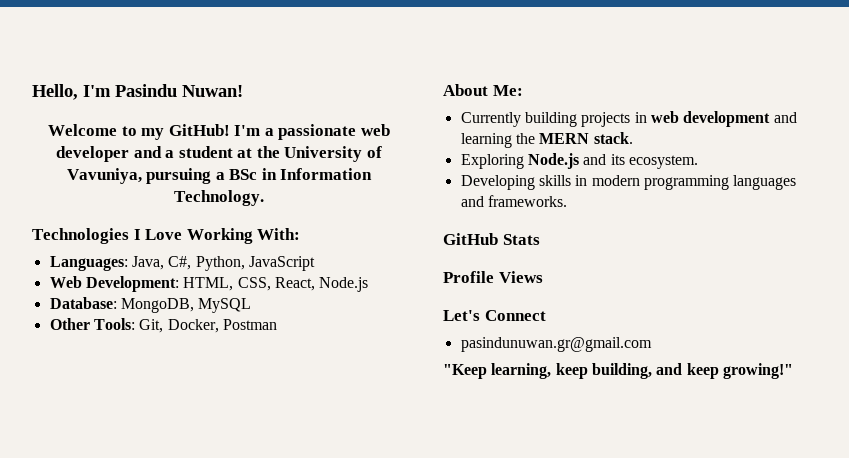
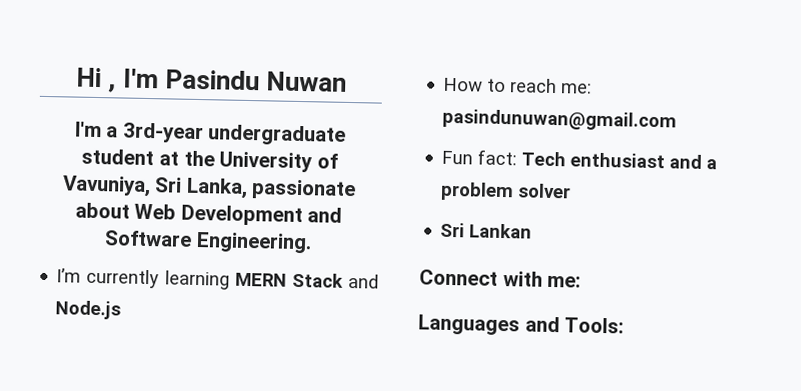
- Hello, I'm Pasindu Nuwan!
- Welcome to my GitHub! I'm a passionate web developer and a student at the University of Vavuniya, pursuing a BSc in Information Technology.
- Technologies I Love Working With:
- Languages: Java, C#, Python, JavaScript
- Web Development: HTML, CSS, React, Node.js
- Database: MongoDB, MySQL
- Other Tools: Git, Docker, Postman
- About Me:
- Currently building projects in web development and learning the MERN stack.
- Exploring Node.js and its ecosystem.
- Developing skills in modern programming languages and frameworks.
- GitHub Stats
- Profile Views
- Let's Connect
- pasindunuwan.gr@gmail.com
- "Keep learning, keep building, and keep growing!"
+ Hi , I'm Pasindu Nuwan
+ I'm a 3rd-year undergraduate student at the University of Vavuniya, Sri Lanka, passionate about Web Development and Software Engineering.
+ I’m currently learning MERN Stack and Node.js
+ How to reach me: pasindunuwan@gmail.com
+ Fun fact: Tech enthusiast and a problem solver
+ Sri Lankan
+ Connect with me:
+ Languages and Tools:

